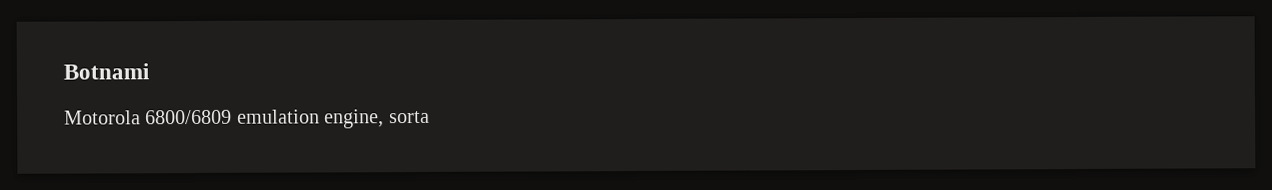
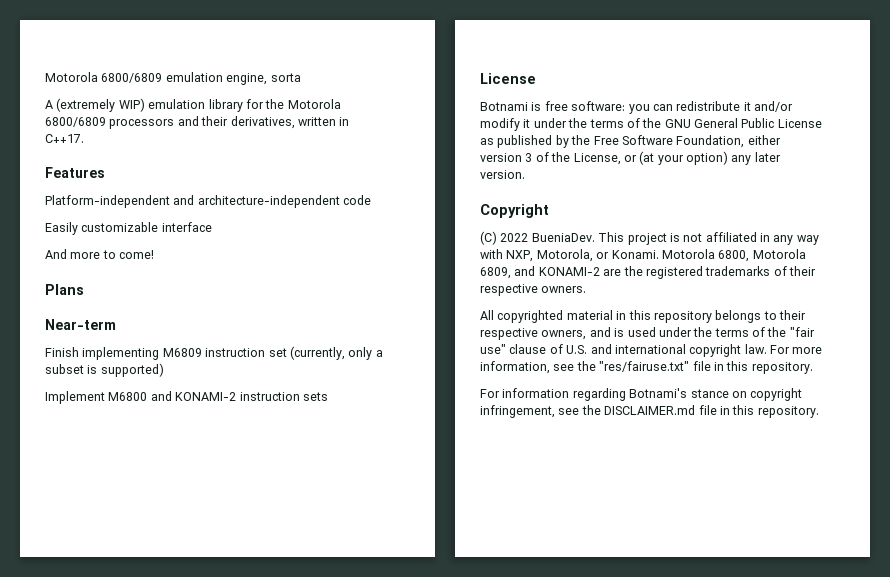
- Botnami
+ A (extremely WIP) emulation library for the Motorola 6800/6809 processors and their derivatives, written in C++17.
+ Features
+ Platform-independent and architecture-independent code
+ Easily customizable interface
+ And more to come!
+ Plans
+ Near-term
+ Finish implementing M6809 instruction set (currently, only a subset is supported)
+ Implement M6800 and KONAMI-2 instruction sets
+ License
+ Botnami is free software: you can redistribute it and/or modify it under the terms of the GNU General Public License as published by the Free Software Foundation, either version 3 of the License, or (at your option) any later version.
+ Copyright
+ (C) 2022 BueniaDev. This project is not affiliated in any way with NXP, Motorola, or Konami. Motorola 6800, Motorola 6809, and KONAMI-2 are the registered trademarks of their respective owners.
+ All copyrighted material in this repository belongs to their respective owners, and is used under the terms of the "fair use" clause of U.S. and international copyright law. For more information, see the "res/fairuse.txt" file in this repository.
+ For information regarding Botnami's stance on copyright infringement, see the DISCLAIMER.md file in this repository.

